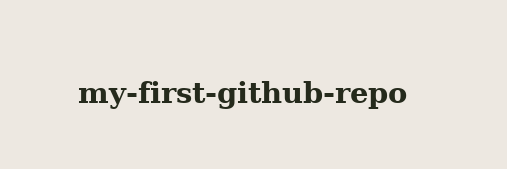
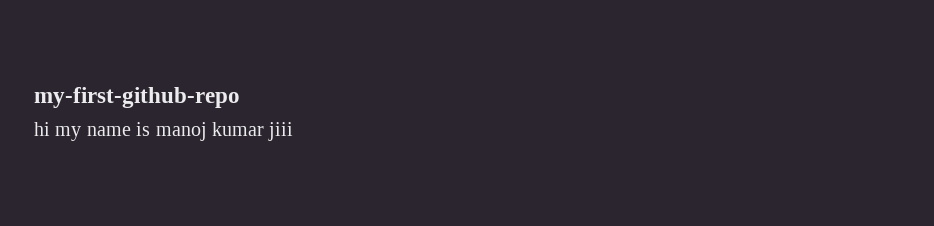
+ hi my name is manoj kumar jiii

